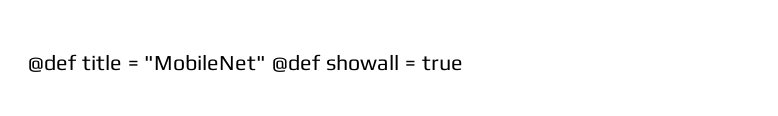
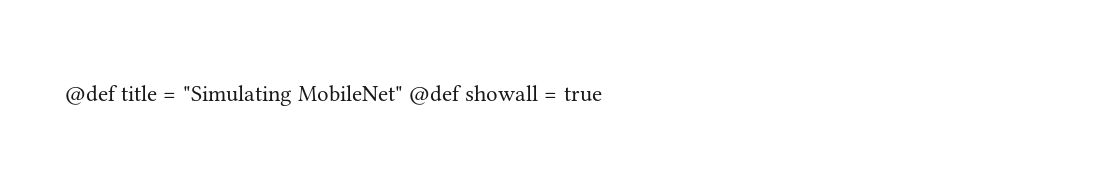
- @def title = "MobileNet" @def showall = true
+ @def title = "Simulating MobileNet" @def showall = true

